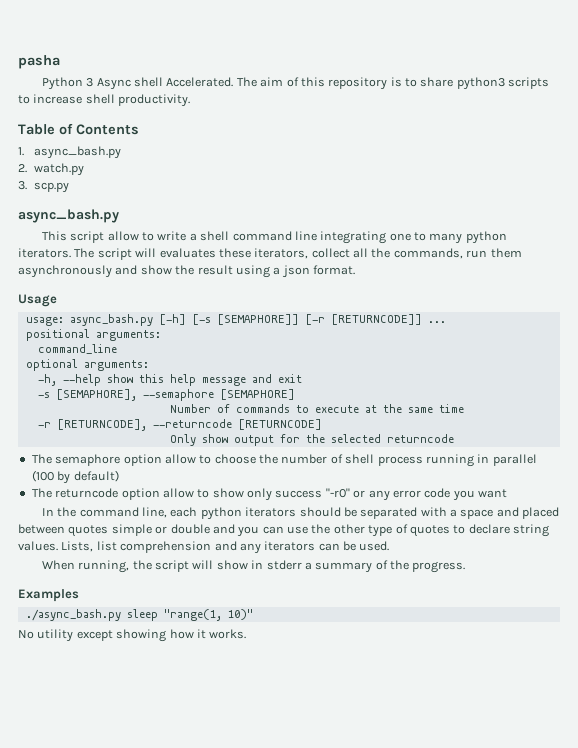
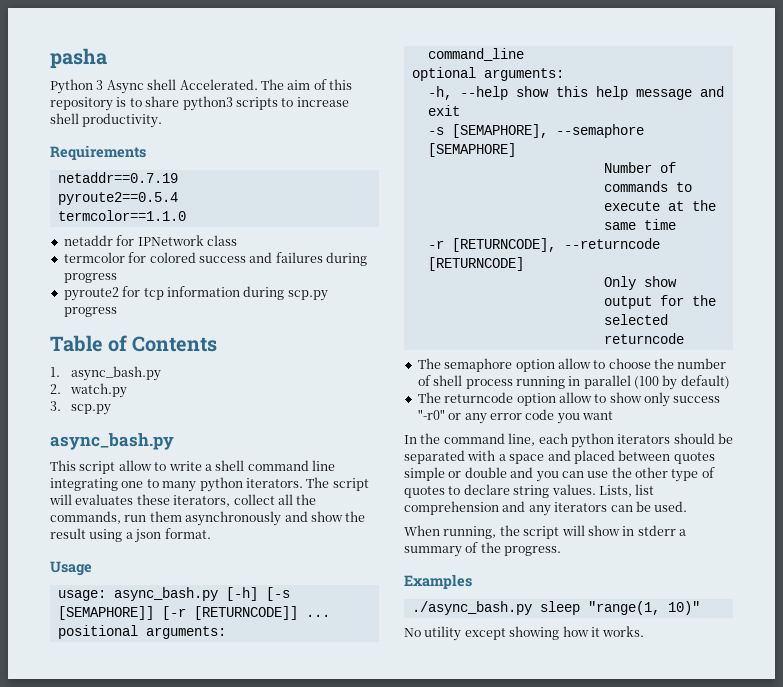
+ Requirements
+ netaddr==0.7.19
+ pyroute2==0.5.4
+ termcolor==1.1.0
+ netaddr for IPNetwork class
+ termcolor for colored success and failures during progress
+ pyroute2 for tcp information during scp.py progress

